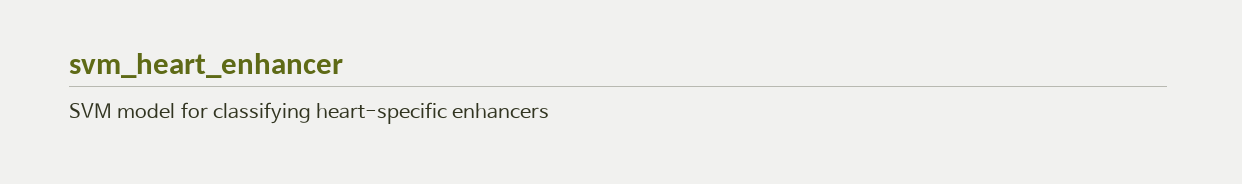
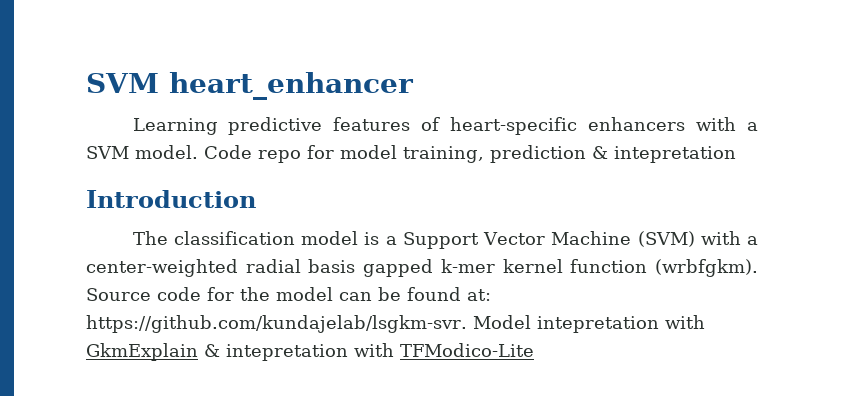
- svm_heart_enhancer
- SVM model for classifying heart-specific enhancers
+ SVM heart_enhancer
+ Learning predictive features of heart-specific enhancers with a SVM model. Code repo for model training, prediction & intepretation
+ Introduction
+ The classification model is a Support Vector Machine (SVM) with a center-weighted radial basis gapped k-mer kernel function (wrbfgkm). Source code for the model can be found at: https://github.com/kundajelab/lsgkm-svr. Model intepretation with GkmExplain & intepretation with TFModico-Lite

